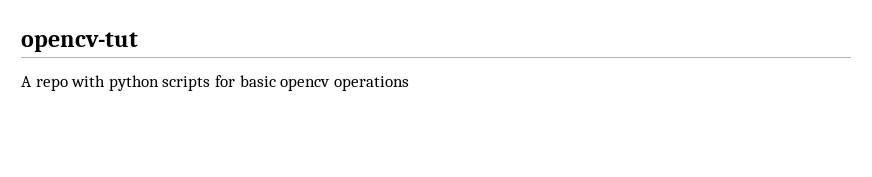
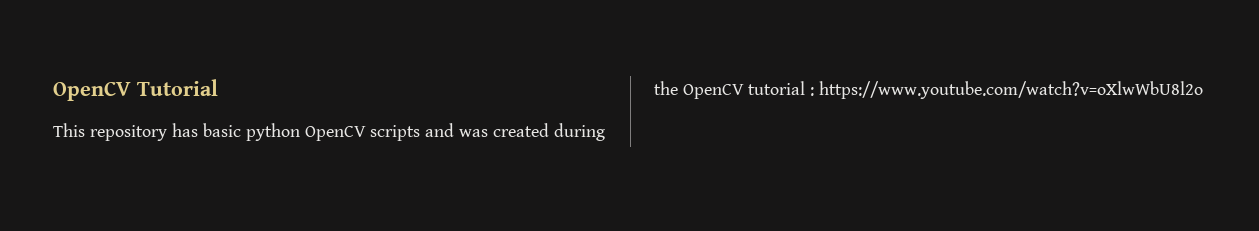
- opencv-tut
- A repo with python scripts for basic opencv operations
+ OpenCV Tutorial
+ This repository has basic python OpenCV scripts and was created during the OpenCV tutorial : https://www.youtube.com/watch?v=oXlwWbU8l2o

